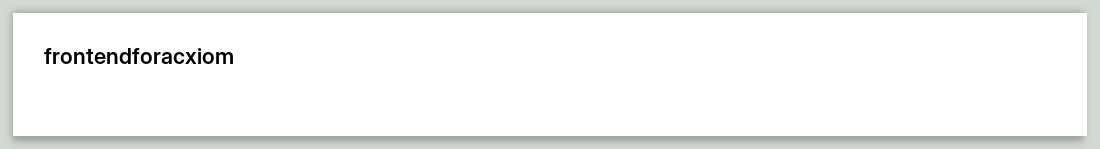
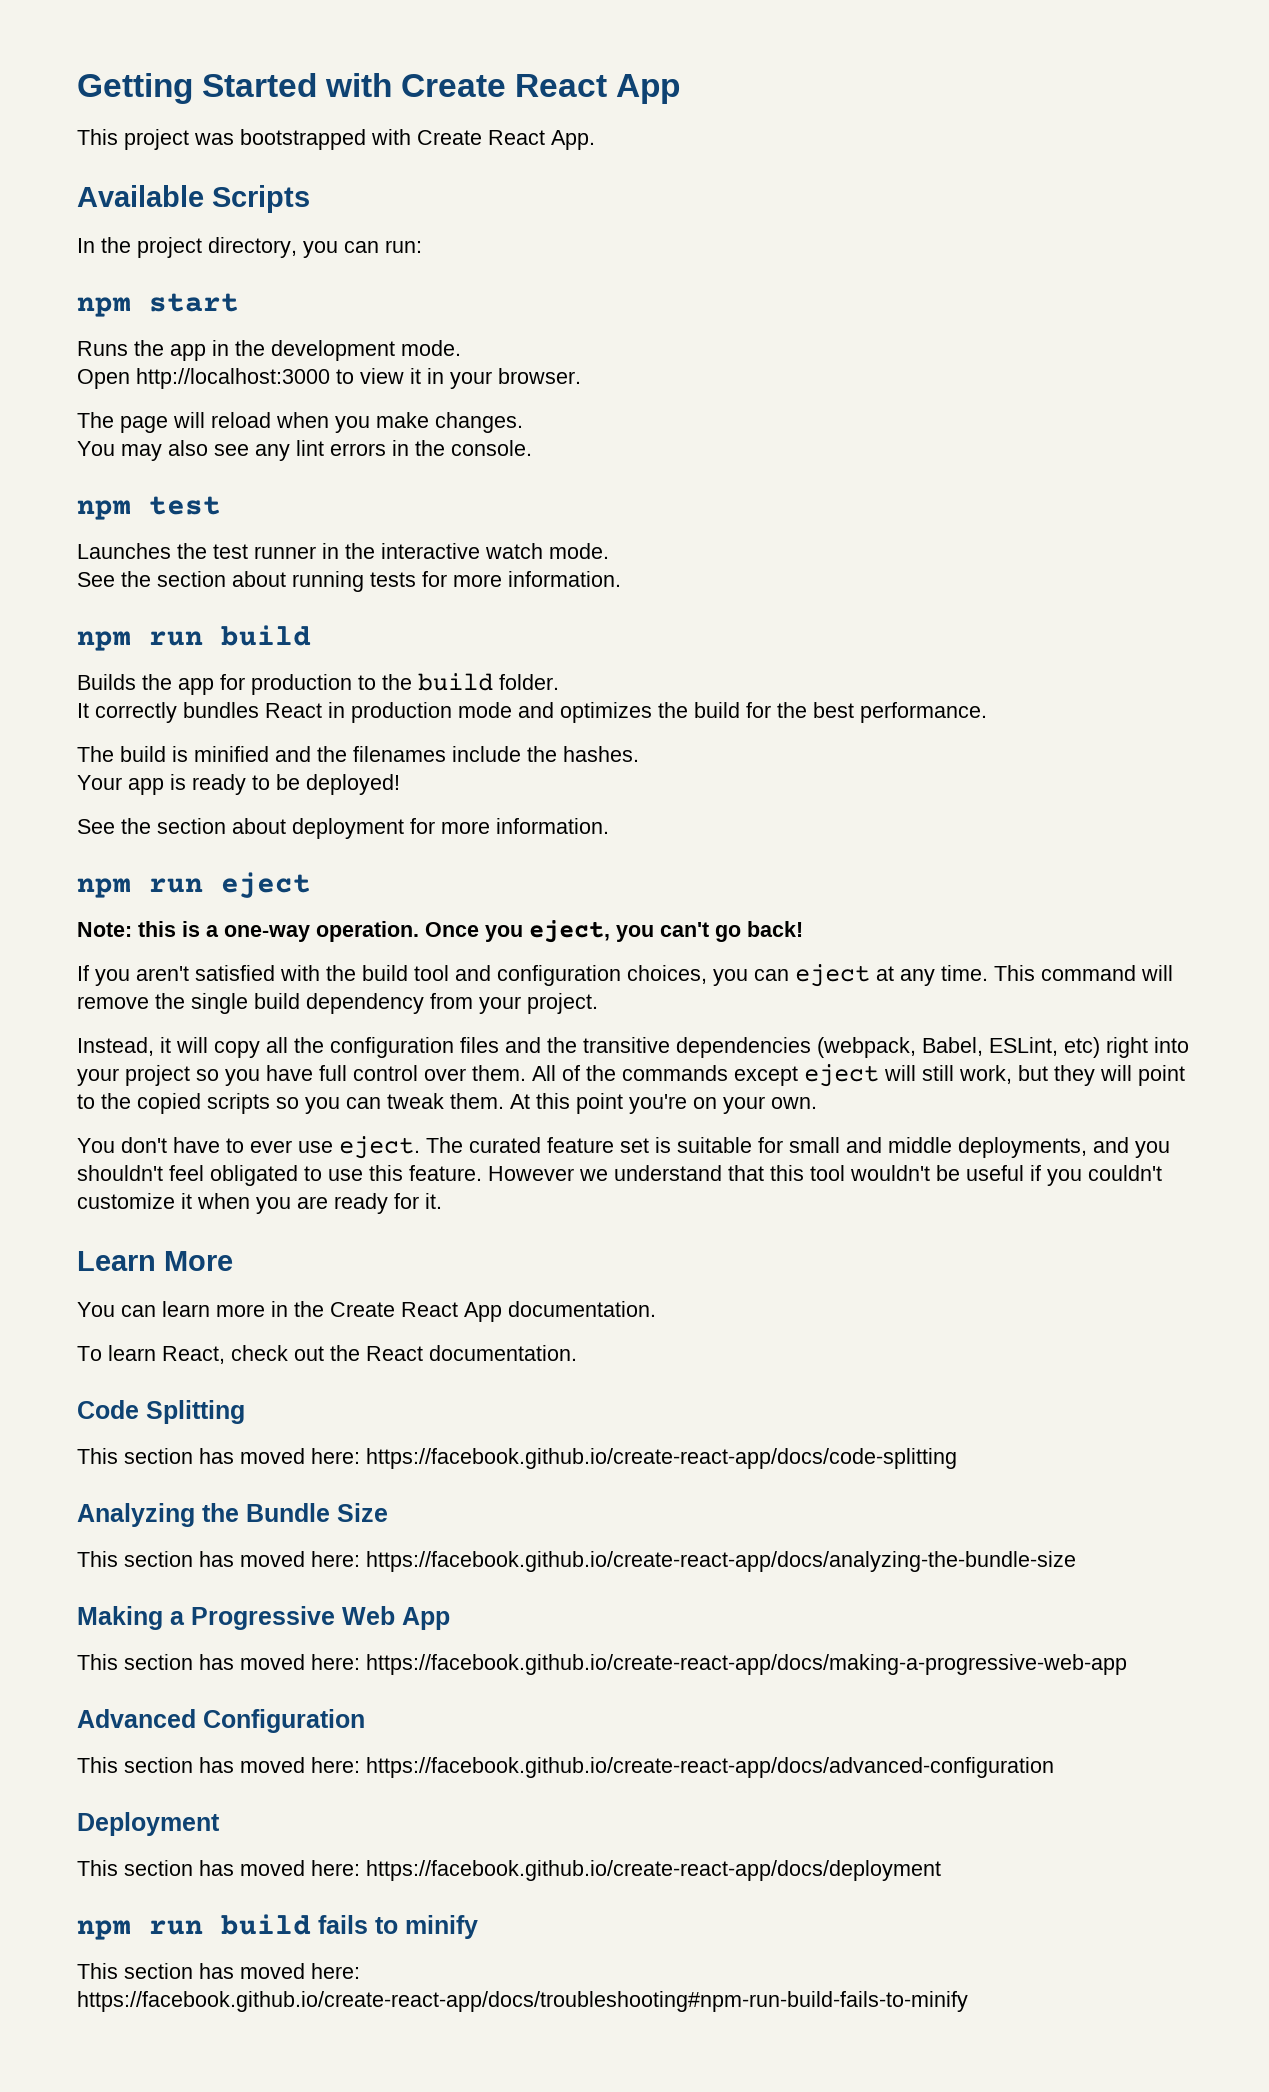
- frontendforacxiom
+ Getting Started with Create React App
+ This project was bootstrapped with Create React App.
+ Available Scripts
+ In the project directory, you can run:
+ npm start
+ Runs the app in the development mode.
+ Open http://localhost:3000 to view it in your browser.
+ The page will reload when you make changes.
+ You may also see any lint errors in the console.
+ npm test
+ Launches the test runner in the interactive watch mode.
+ See the section about running tests for more information.
+ npm run build
+ Builds the app for production to the build folder.
+ It correctly bundles React in production mode and optimizes the build for the best performance.
+ The build is minified and the filenames include the hashes.
+ Your app is ready to be deployed!
+ See the section about deployment for more information.
+ npm run eject
+ Note: this is a one-way operation. Once you eject, you can't go back!
+ If you aren't satisfied with the build tool and configuration choices, you can eject at any time. This command will remove the single build dependency from your project.
+ Instead, it will copy all the configuration files and the transitive dependencies (webpack, Babel, ESLint, etc) right into your project so you have full control over them. All of the commands except eject will still work, but they will point to the copied scripts so you can tweak them. At this point you're on your own.
+ You don't have to ever use eject. The curated feature set is suitable for small and middle deployments, and you shouldn't feel obligated to use this feature. However we understand that this tool wouldn't be useful if you couldn't customize it when you are ready for it.
+ Learn More
+ You can learn more in the Create React App documentation.
+ To learn React, check out the React documentation.
+ Code Splitting
+ This section has moved here: https://facebook.github.io/create-react-app/docs/code-splitting
+ Analyzing the Bundle Size
+ This section has moved here: https://facebook.github.io/create-react-app/docs/analyzing-the-bundle-size
+ Making a Progressive Web App
+ This section has moved here: https://facebook.github.io/create-react-app/docs/making-a-progressive-web-app
+ Advanced Configuration
+ This section has moved here: https://facebook.github.io/create-react-app/docs/advanced-configuration
+ Deployment
+ This section has moved here: https://facebook.github.io/create-react-app/docs/deployment
+ npm run build fails to minify
+ This section has moved here: https://facebook.github.io/create-react-app/docs/troubleshooting#npm-run-build-fails-to-minify

